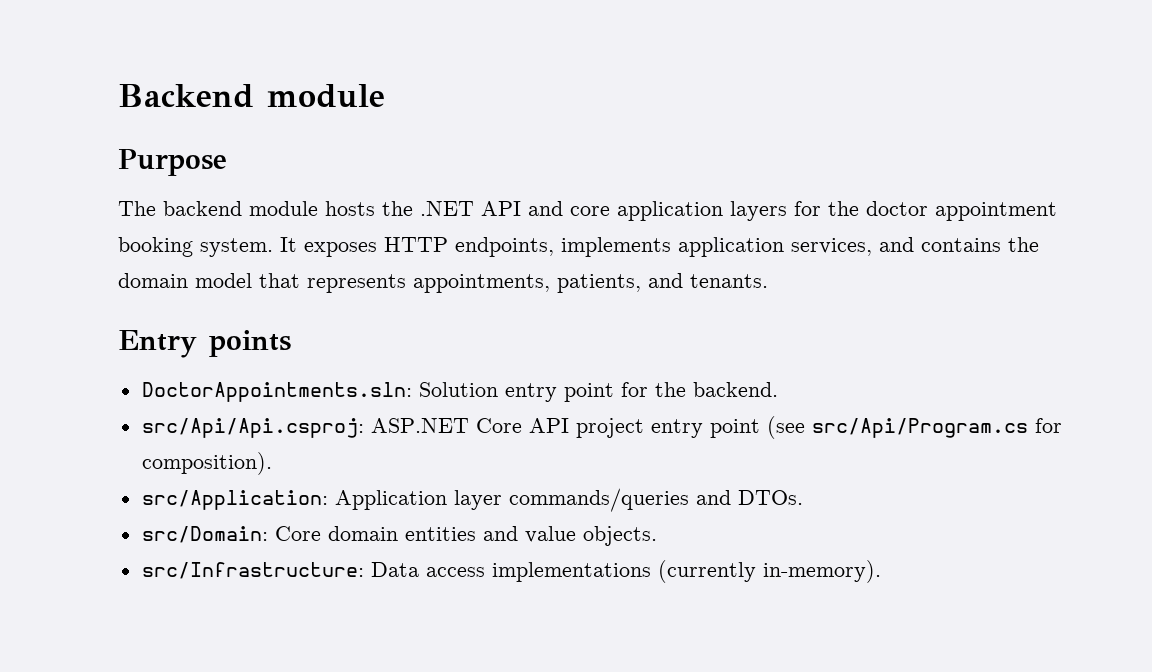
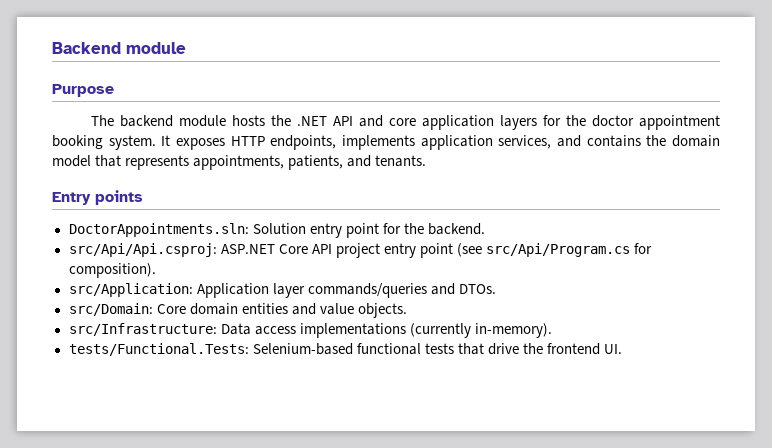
+ tests/Functional.Tests: Selenium-based functional tests that drive the frontend UI.

